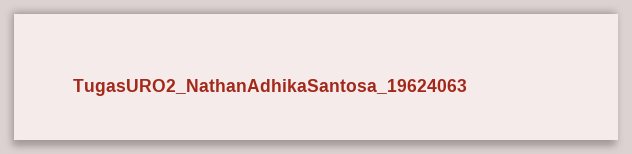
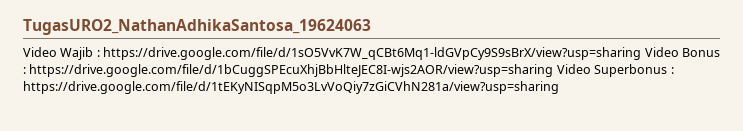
+ Video Wajib : https://drive.google.com/file/d/1sO5VvK7W_qCBt6Mq1-ldGVpCy9S9sBrX/view?usp=sharing Video Bonus : https://drive.google.com/file/d/1bCuggSPEcuXhjBbHlteJEC8I-wjs2AOR/view?usp=sharing Video Superbonus : https://drive.google.com/file/d/1tEKyNISqpM5o3LvVoQiy7zGiCVhN281a/view?usp=sharing

